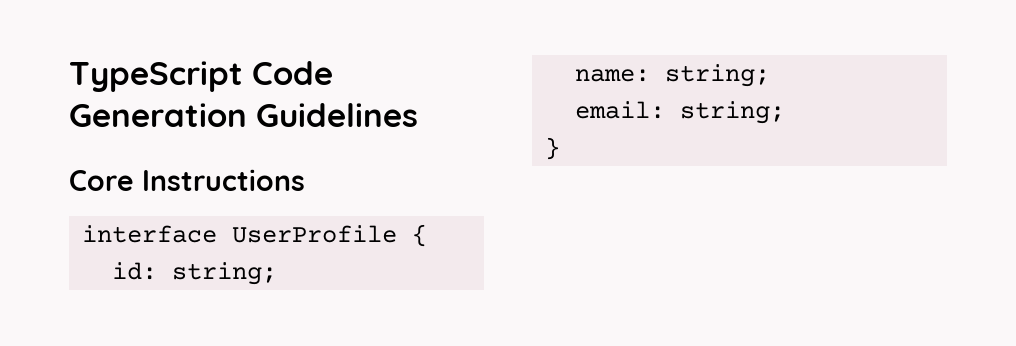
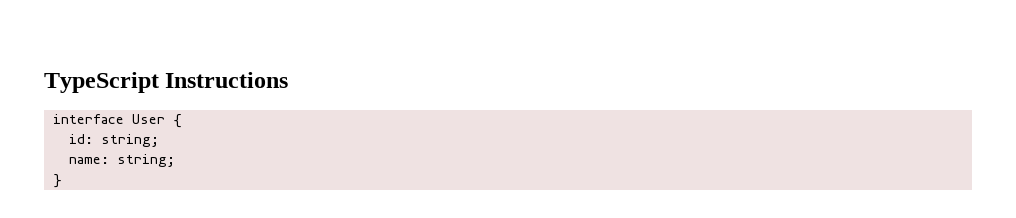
- TypeScript Code Generation Guidelines
- Core Instructions
+ TypeScript Instructions
- interface UserProfile {
+ interface User {
- email: string;

